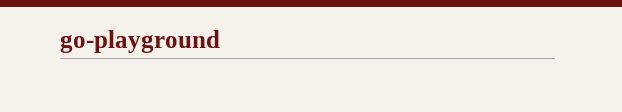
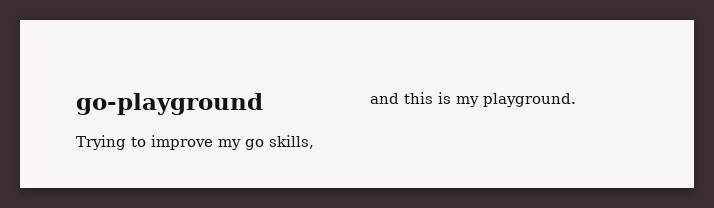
+ Trying to improve my go skills, and this is my playground.

